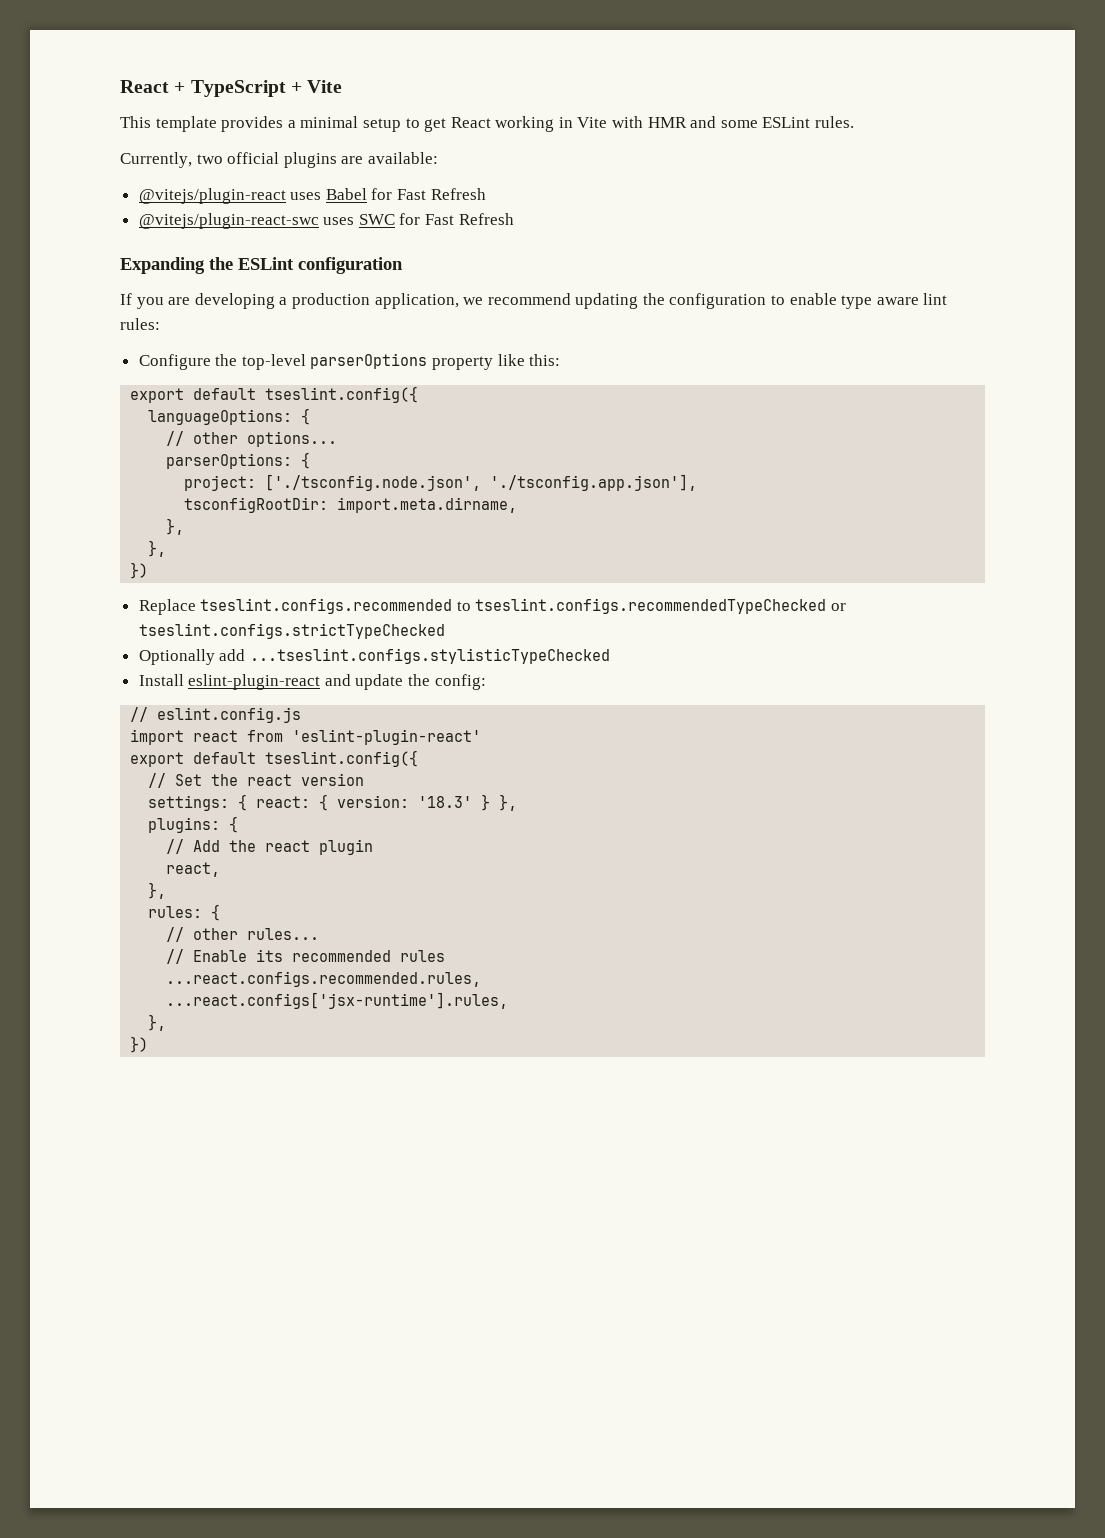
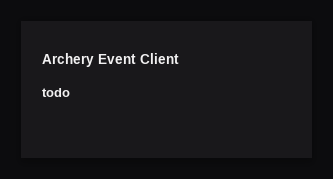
- React + TypeScript + Vite
- This template provides a minimal setup to get React working in Vite with HMR and some ESLint rules.
- Currently, two official plugins are available:
- @vitejs/plugin-react uses Babel for Fast Refresh
- @vitejs/plugin-react-swc uses SWC for Fast Refresh
- Expanding the ESLint configuration
- If you are developing a production application, we recommend updating the configuration to enable type aware lint rules:
- Configure the top-level parserOptions property like this:
- export default tseslint.config({
- languageOptions: {
- // other options...
- parserOptions: {
- project: ['./tsconfig.node.json', './tsconfig.app.json'],
- tsconfigRootDir: import.meta.dirname,
- },
- },
- })
- Replace tseslint.configs.recommended to tseslint.configs.recommendedTypeChecked or tseslint.configs.strictTypeChecked
- Optionally add ...tseslint.configs.stylisticTypeChecked
- Install eslint-plugin-react and update the config:
- // eslint.config.js
- import react from 'eslint-plugin-react'
- export default tseslint.config({
- // Set the react version
- settings: { react: { version: '18.3' } },
- plugins: {
- // Add the react plugin
- react,
- },
- rules: {
- // other rules...
- // Enable its recommended rules
- ...react.configs.recommended.rules,
- ...react.configs['jsx-runtime'].rules,
- },
- })
+ Archery Event Client
+ todo

